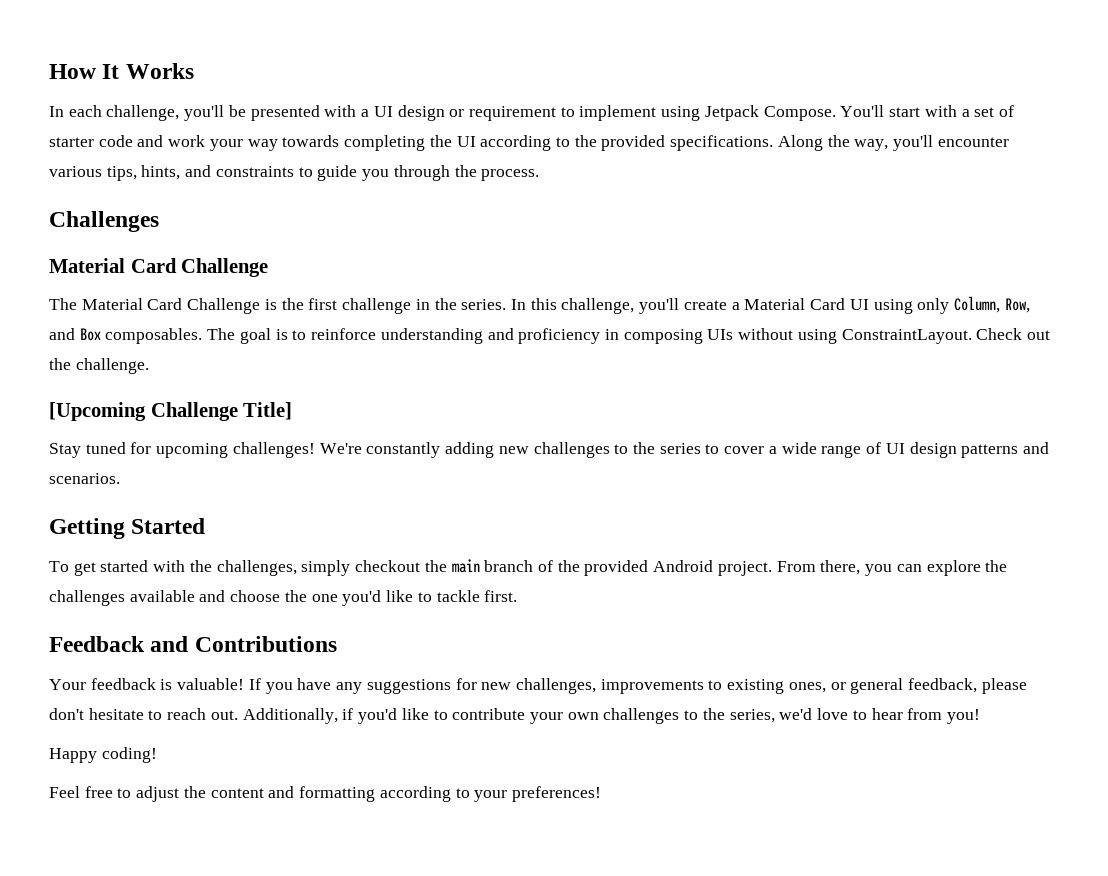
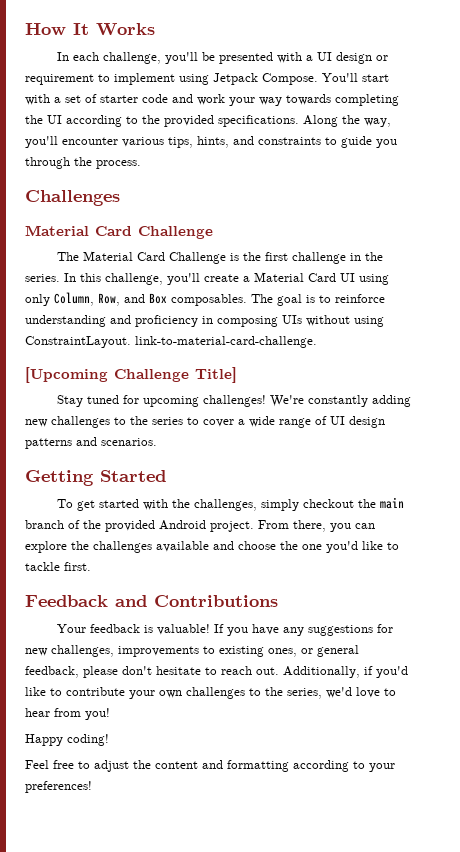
- The goal is to reinforce understanding and proficiency in composing UIs without using ConstraintLayout. Check out the challenge.
+ The goal is to reinforce understanding and proficiency in composing UIs without using ConstraintLayout. link-to-material-card-challenge.

